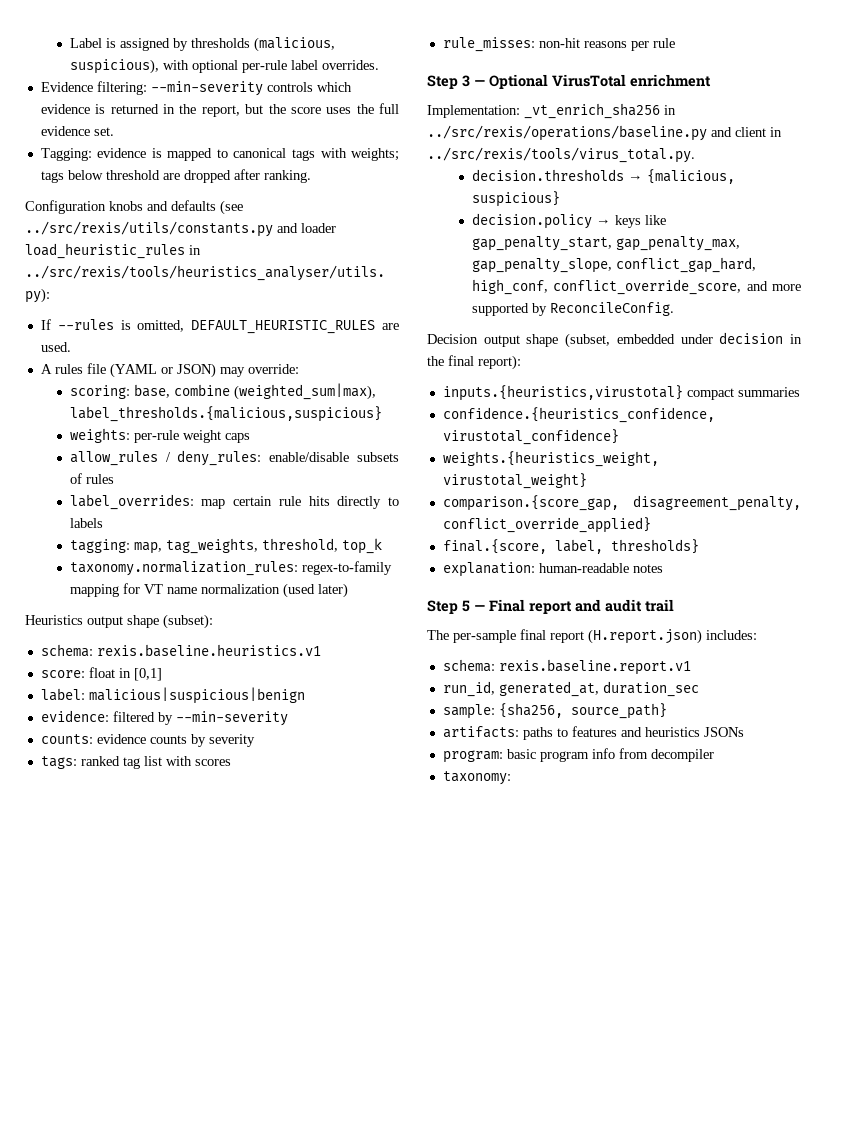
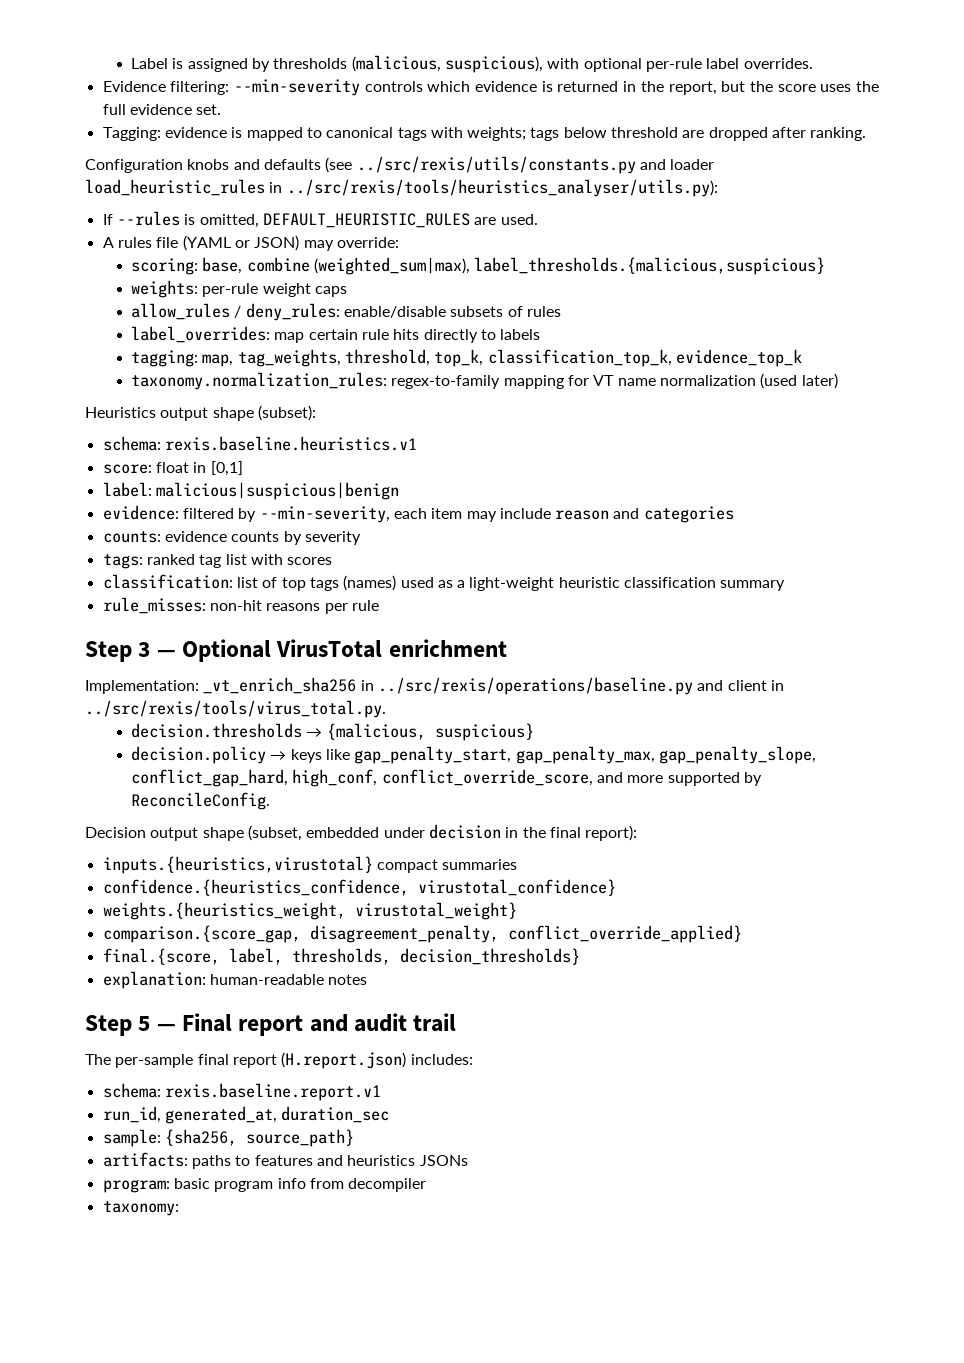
- tagging: map, tag_weights, threshold, top_k
+ tagging: map, tag_weights, threshold, top_k, classification_top_k, evidence_top_k
- evidence: filtered by --min-severity
+ evidence: filtered by --min-severity, each item may include reason and categories
+ classification: list of top tags (names) used as a light-weight heuristic classification summary
- final.{score, label, thresholds}
+ final.{score, label, thresholds, decision_thresholds}

